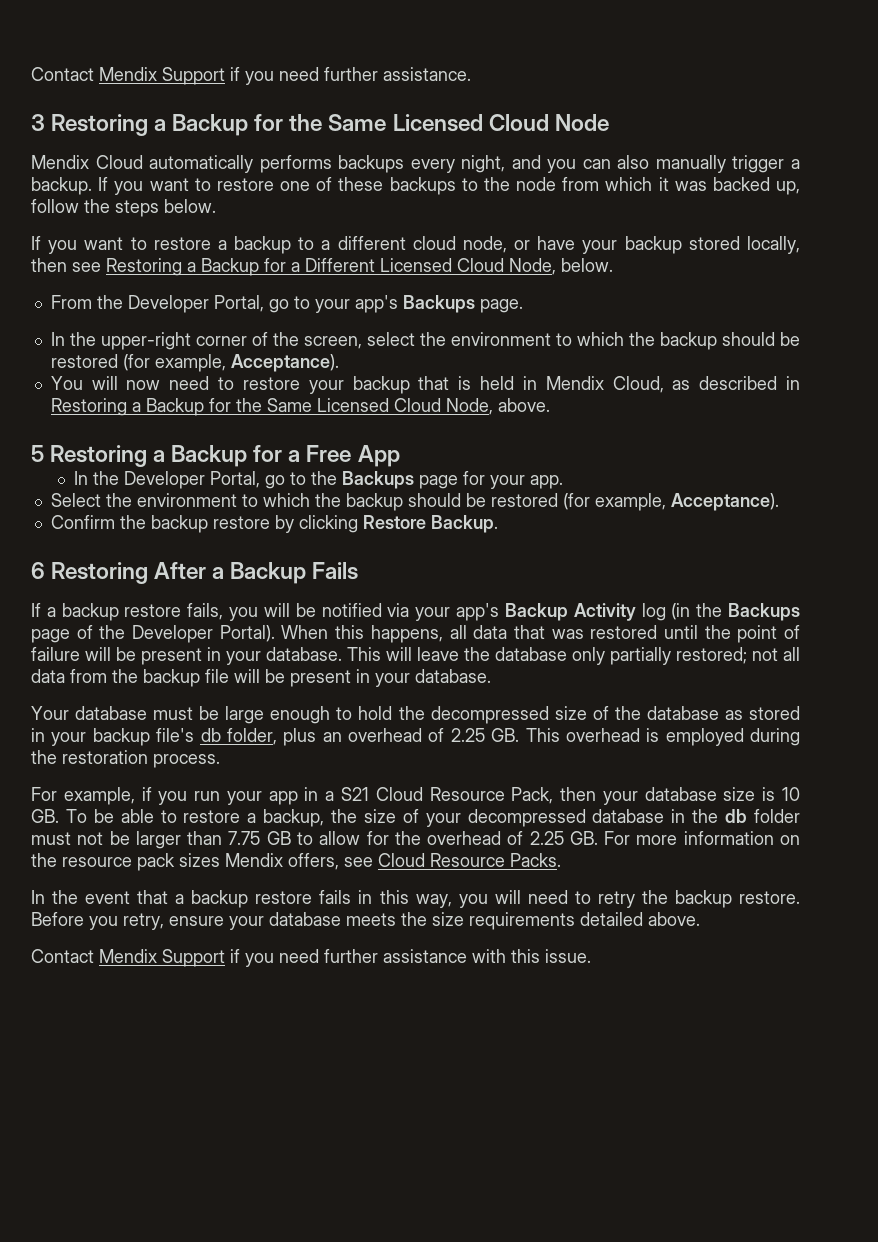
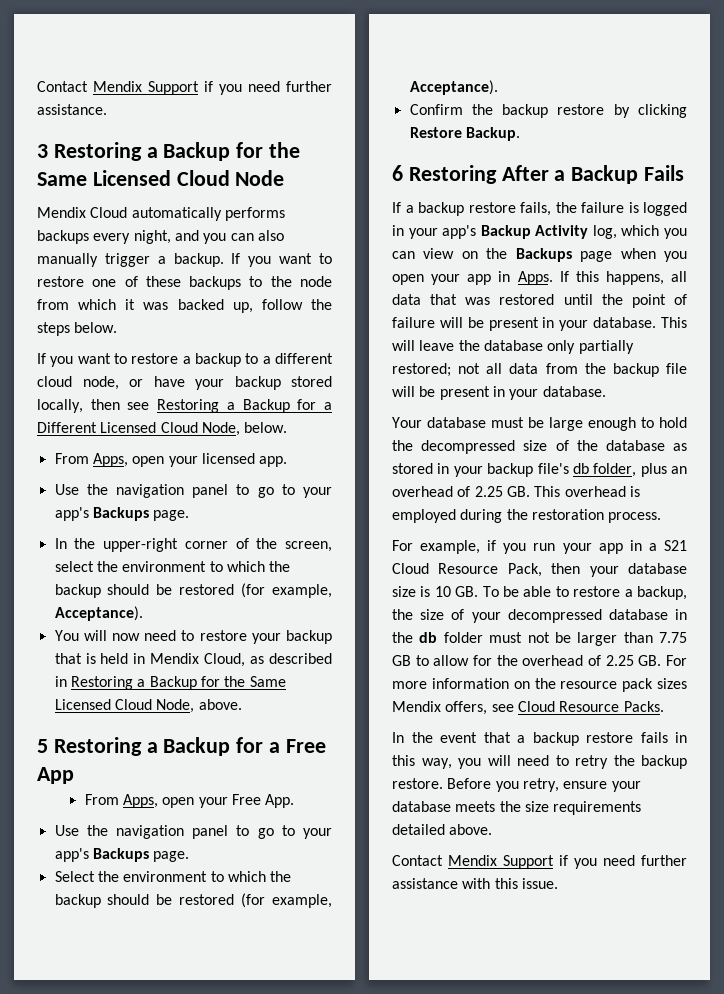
- From the Developer Portal, go to your app's Backups page.
+ From Apps, open your licensed app.
+ Use the navigation panel to go to your app's Backups page.
- In the Developer Portal, go to the Backups page for your app.
+ From Apps, open your Free App.
+ Use the navigation panel to go to your app's Backups page.
- If a backup restore fails, you will be notified via your app's Backup Activity log (in the Backups page of the Developer Portal). When this happens, all data that was restored until the point of failure will be present in your database.
+ If a backup restore fails, the failure is logged in your app's Backup Activity log, which you can view on the Backups page when you open your app in Apps. If this happens, all data that was restored until the point of failure will be present in your database.

